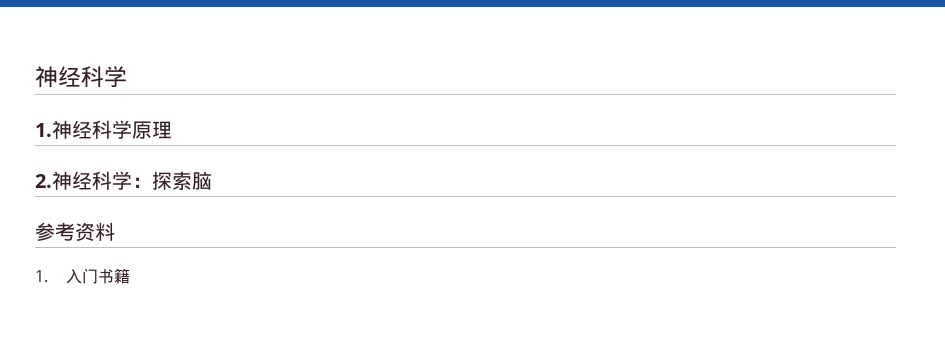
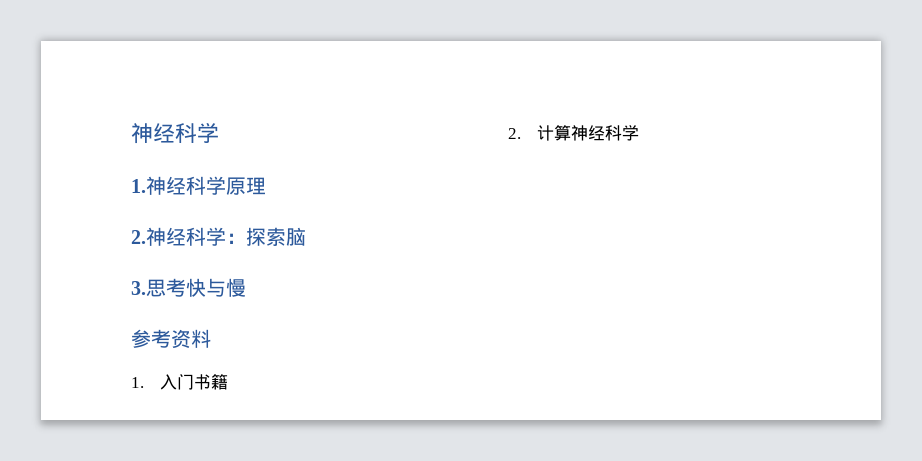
+ 3.思考快与慢
+ 2.计算神经科学

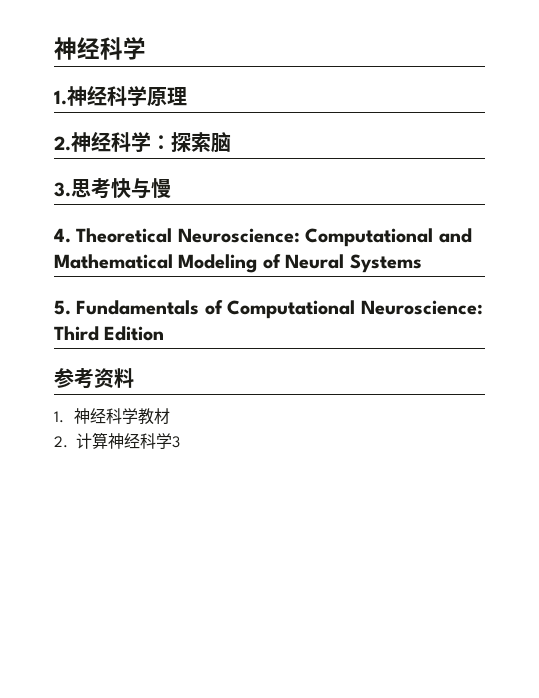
+ 4. Theoretical Neuroscience: Computational and Mathematical Modeling of Neural Systems
+ 5. Fundamentals of Computational Neuroscience: Third Edition
- 1.入门书籍
+ 1.神经科学教材
- 2.计算神经科学
+ 2.计算神经科学3

